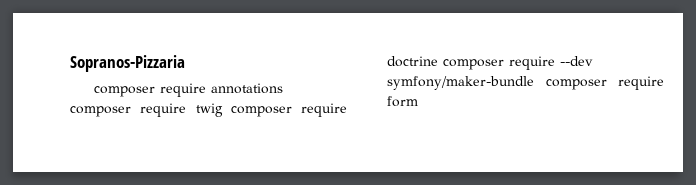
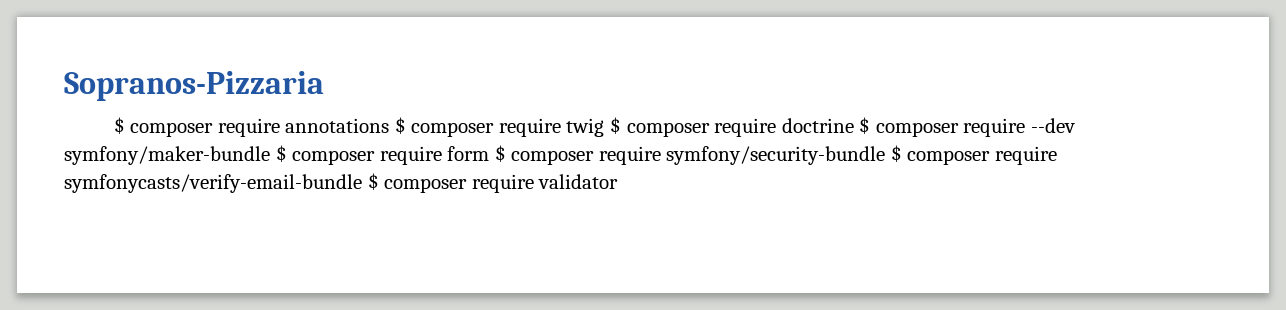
- composer require annotations composer require twig composer require doctrine composer require --dev symfony/maker-bundle composer require form
+ $ composer require annotations $ composer require twig $ composer require doctrine $ composer require --dev symfony/maker-bundle $ composer require form $ composer require symfony/security-bundle $ composer require symfonycasts/verify-email-bundle $ composer require validator

